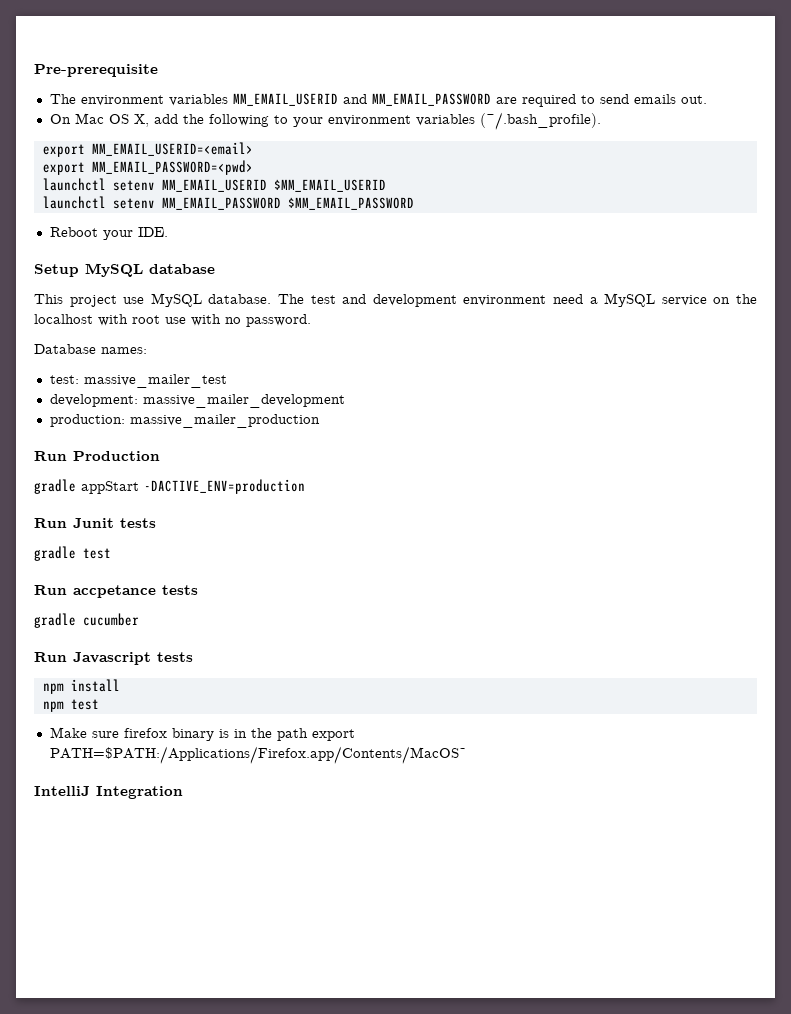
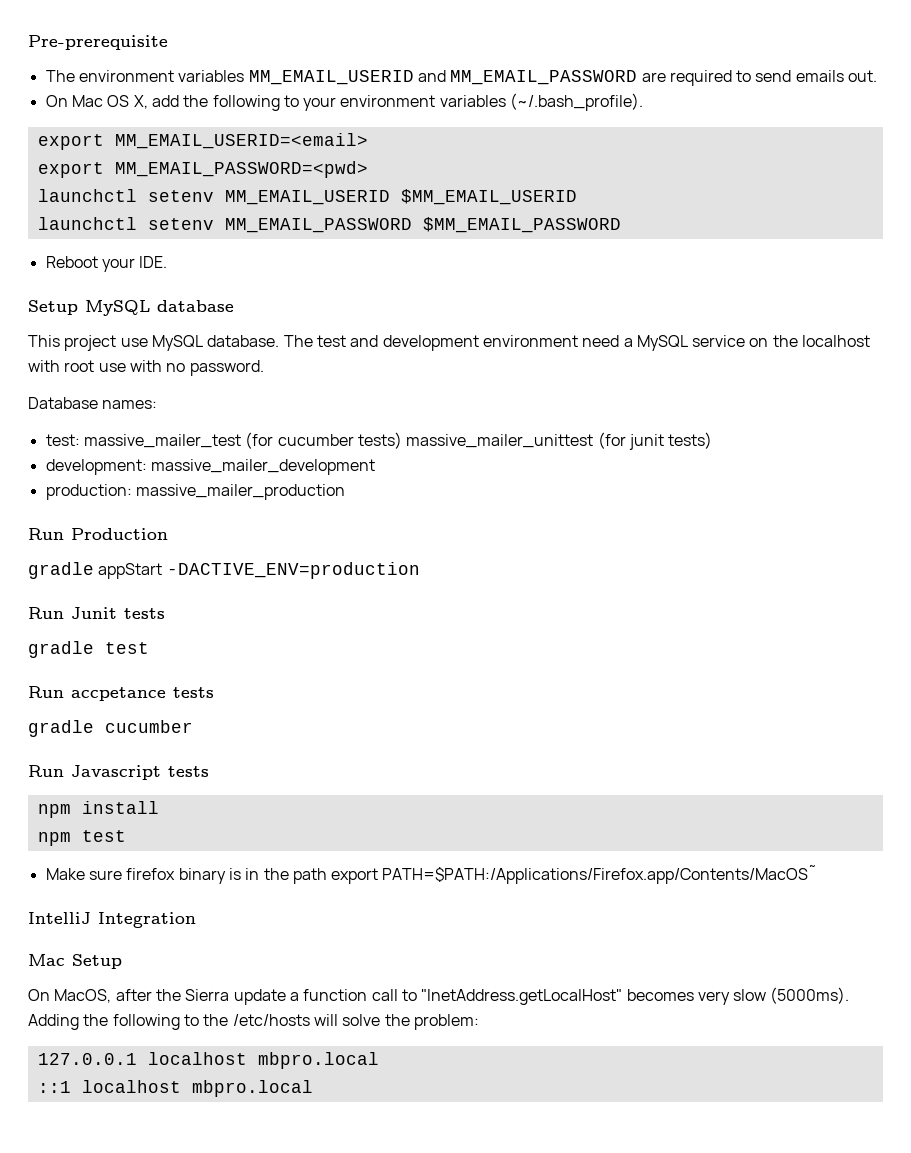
- test: massive_mailer_test
+ test: massive_mailer_test (for cucumber tests) massive_mailer_unittest (for junit tests)
+ Mac Setup
+ On MacOS, after the Sierra update a function call to "InetAddress.getLocalHost" becomes very slow (5000ms). Adding the following to the /etc/hosts will solve the problem:
+ 127.0.0.1 localhost mbpro.local
+ ::1 localhost mbpro.local

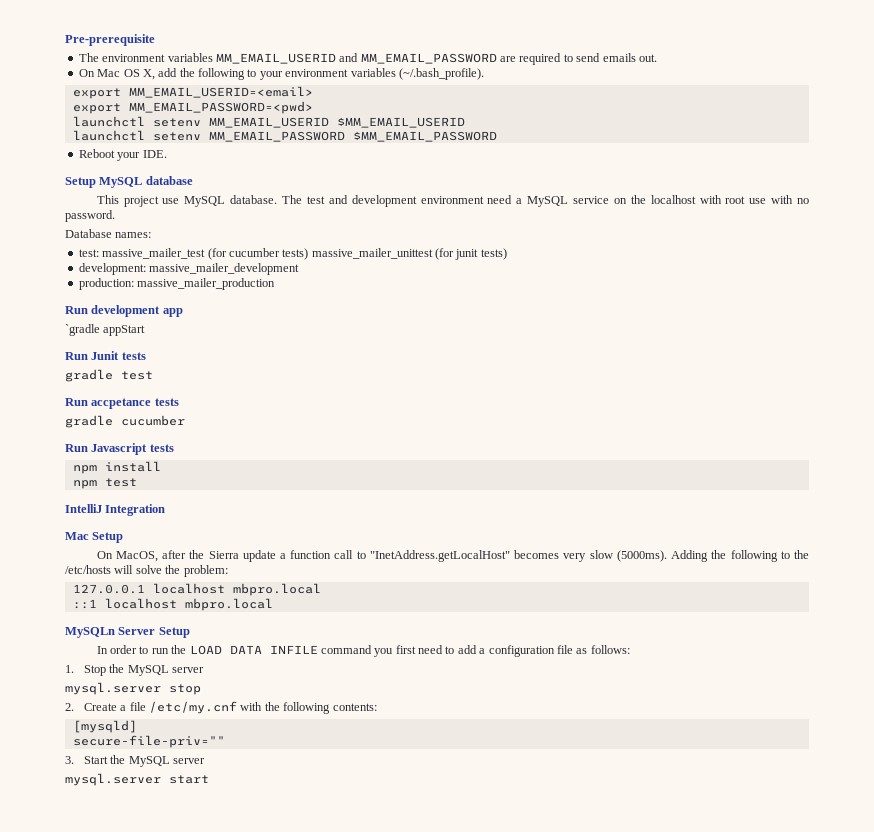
- Run Production
- gradle appStart -DACTIVE_ENV=production
+ Run development app
+ `gradle appStart
- Make sure firefox binary is in the path export PATH=$PATH:/Applications/Firefox.app/Contents/MacOS˜
+ MySQLn Server Setup
+ In order to run the LOAD DATA INFILE command you first need to add a configuration file as follows:
+ 1. Stop the MySQL server
+ mysql.server stop
+ 2. Create a file /etc/my.cnf with the following contents:
+ [mysqld]
+ secure-file-priv=""
+ 3. Start the MySQL server
+ mysql.server start

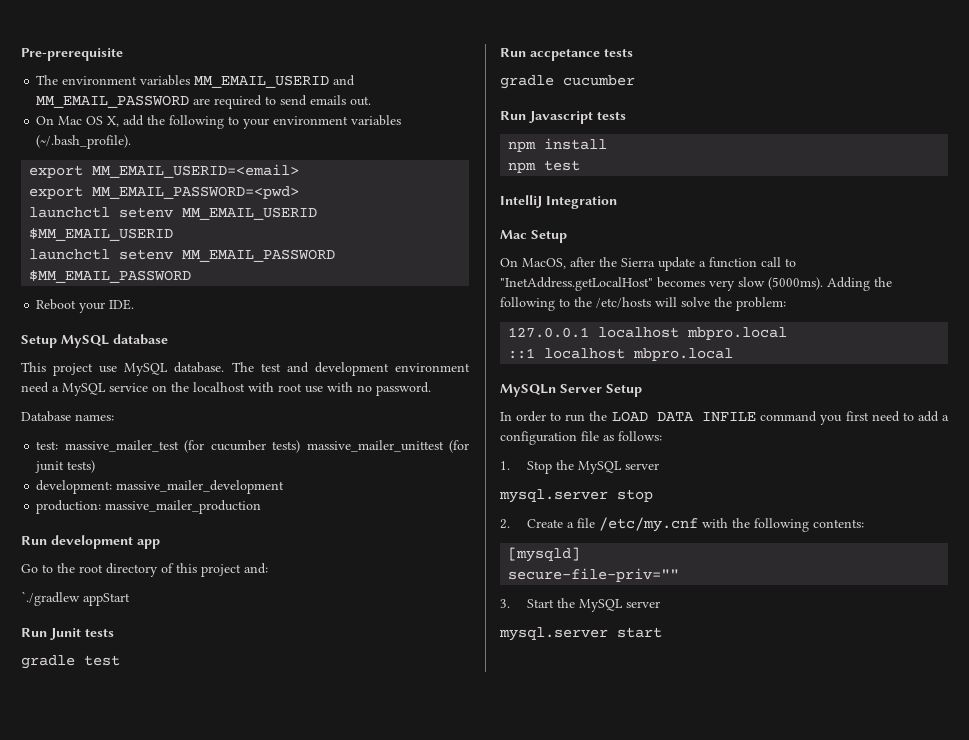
- `gradle appStart
+ Go to the root directory of this project and:
+ `./gradlew appStart

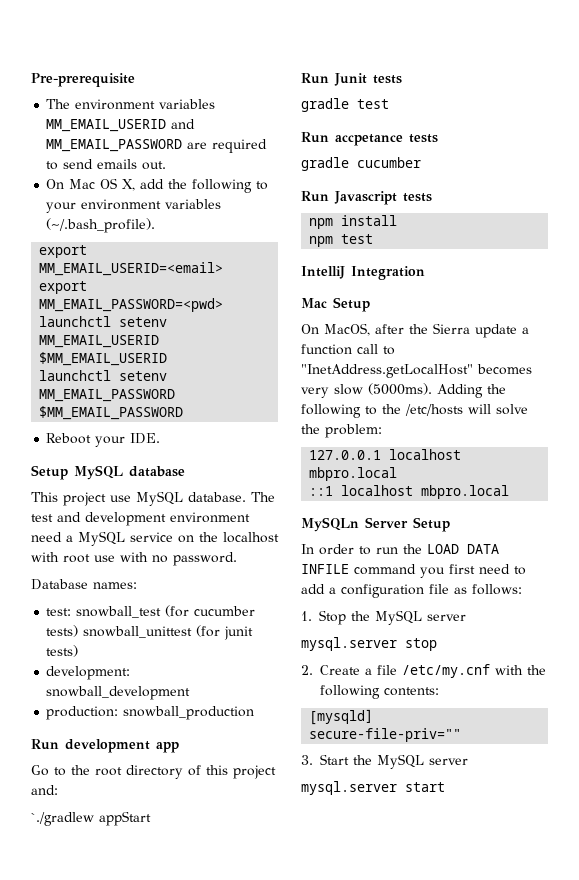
- test: massive_mailer_test (for cucumber tests) massive_mailer_unittest (for junit tests)
+ test: snowball_test (for cucumber tests) snowball_unittest (for junit tests)
- development: massive_mailer_development
+ development: snowball_development
- production: massive_mailer_production
+ production: snowball_production

